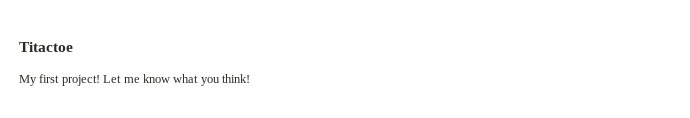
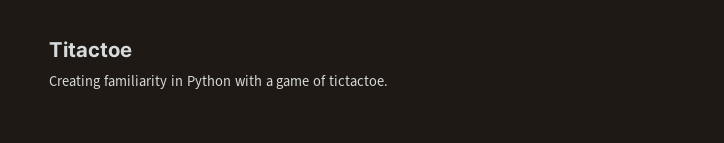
- My first project! Let me know what you think!
+ Creating familiarity in Python with a game of tictactoe.

